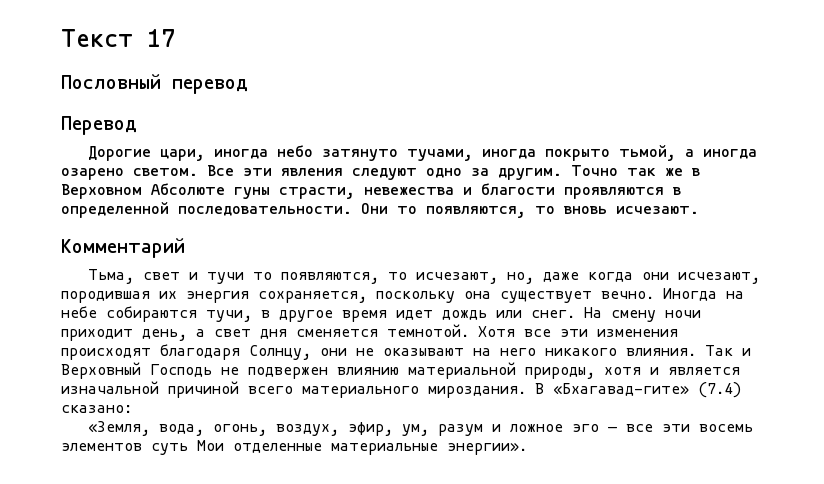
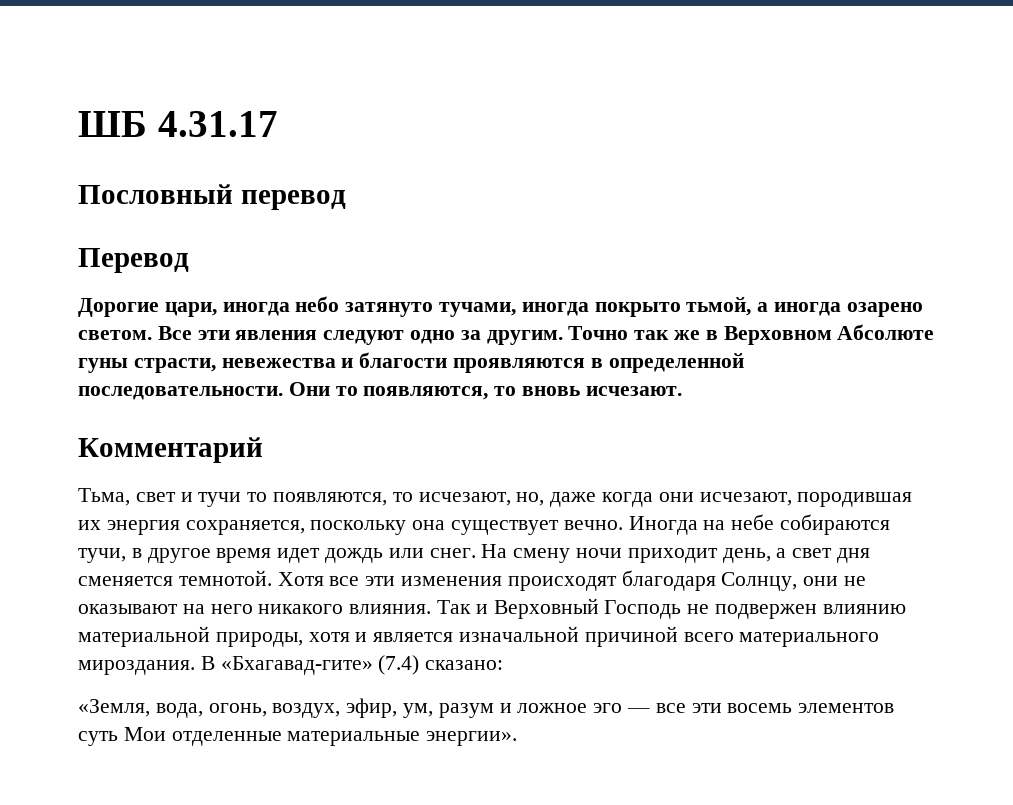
- Текст 17
+ ШБ 4.31.17

